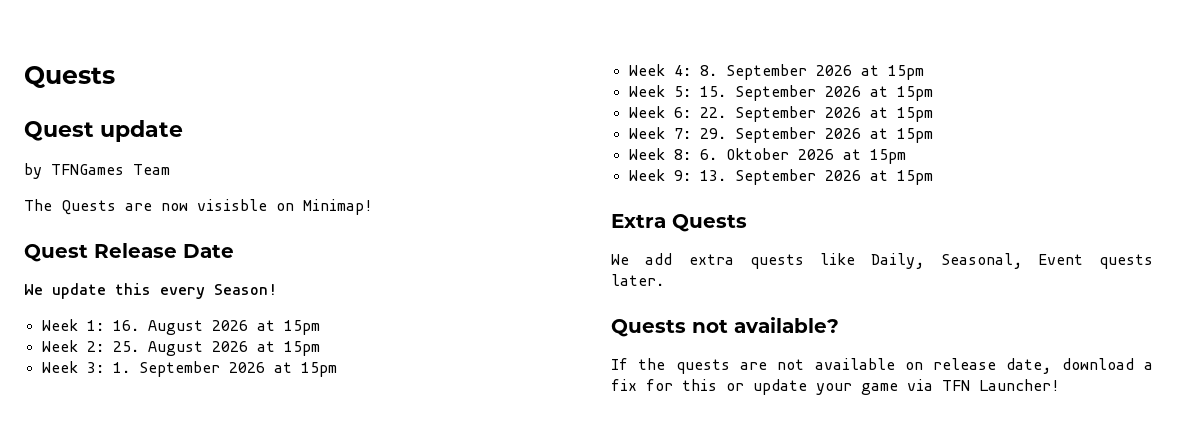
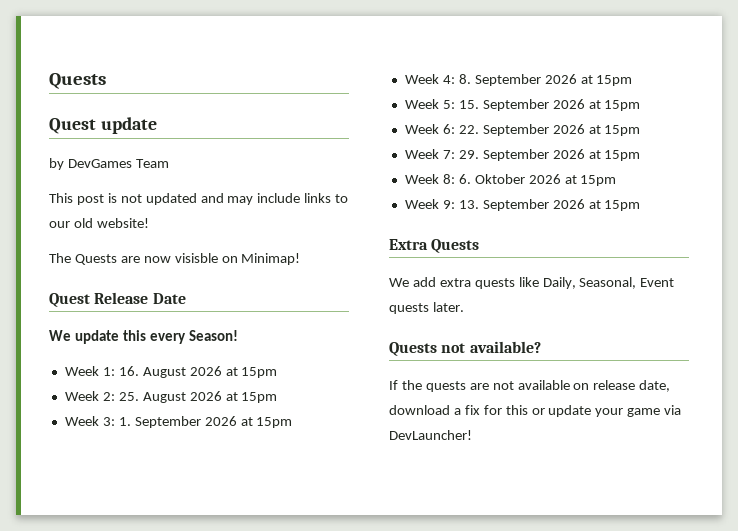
- by TFNGames Team
+ by DevGames Team
+ This post is not updated and may include links to our old website!
- If the quests are not available on release date, download a fix for this or update your game via TFN Launcher!
+ If the quests are not available on release date, download a fix for this or update your game via DevLauncher!

